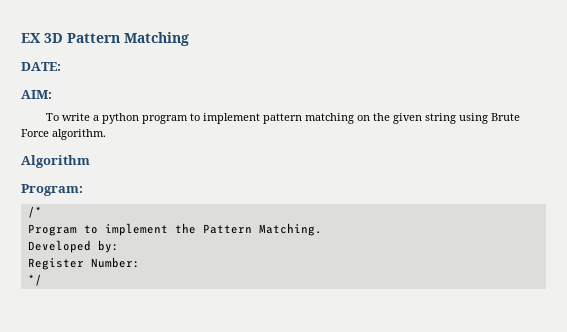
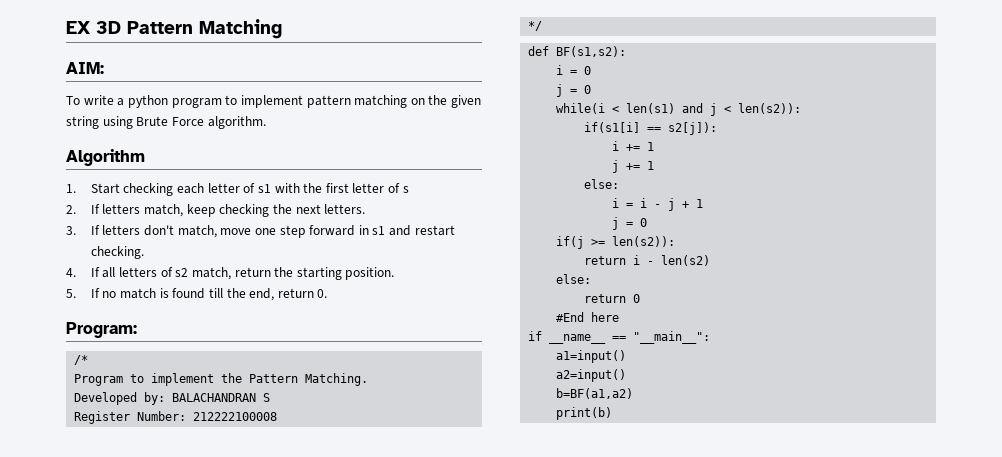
- DATE:
+ 1. Start checking each letter of s1 with the first letter of s
+ 2. If letters match, keep checking the next letters.
+ 3. If letters don't match, move one step forward in s1 and restart checking.
+ 4. If all letters of s2 match, return the starting position.
+ 5. If no match is found till the end, return 0.
- Developed by:
+ Developed by: BALACHANDRAN S
- Register Number:
+ Register Number: 212222100008
+ def BF(s1,s2):
+ i = 0
+ j = 0
+ while(i < len(s1) and j < len(s2)):
+ if(s1[i] == s2[j]):
+ i += 1
+ j += 1
+ else:
+ i = i - j + 1
+ j = 0
+ if(j >= len(s2)):
+ return i - len(s2)
+ else:
+ return 0
+ #End here
+ if __name__ == "__main__":
+ a1=input()
+ a2=input()
+ b=BF(a1,a2)
+ print(b)

